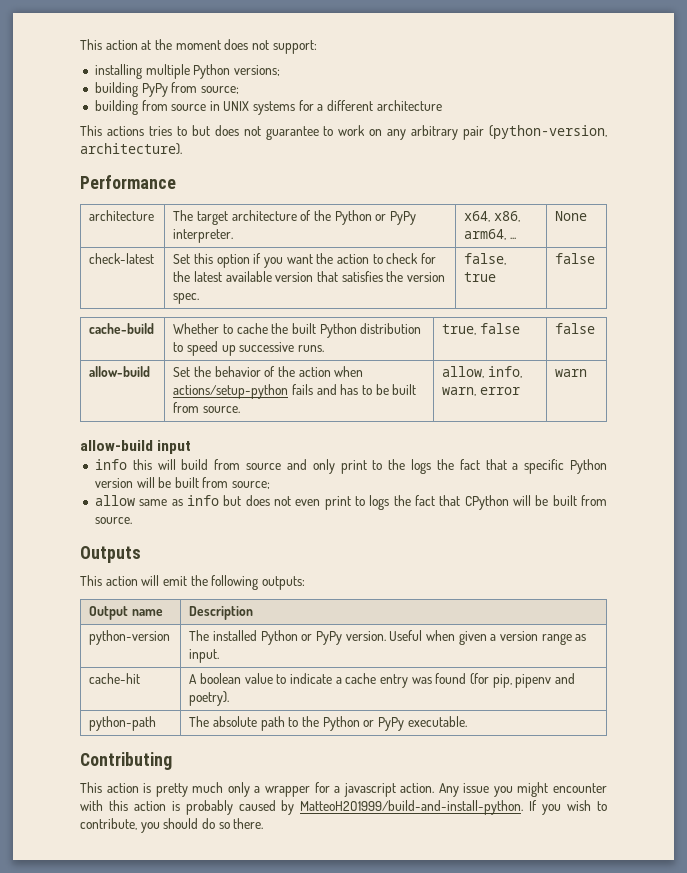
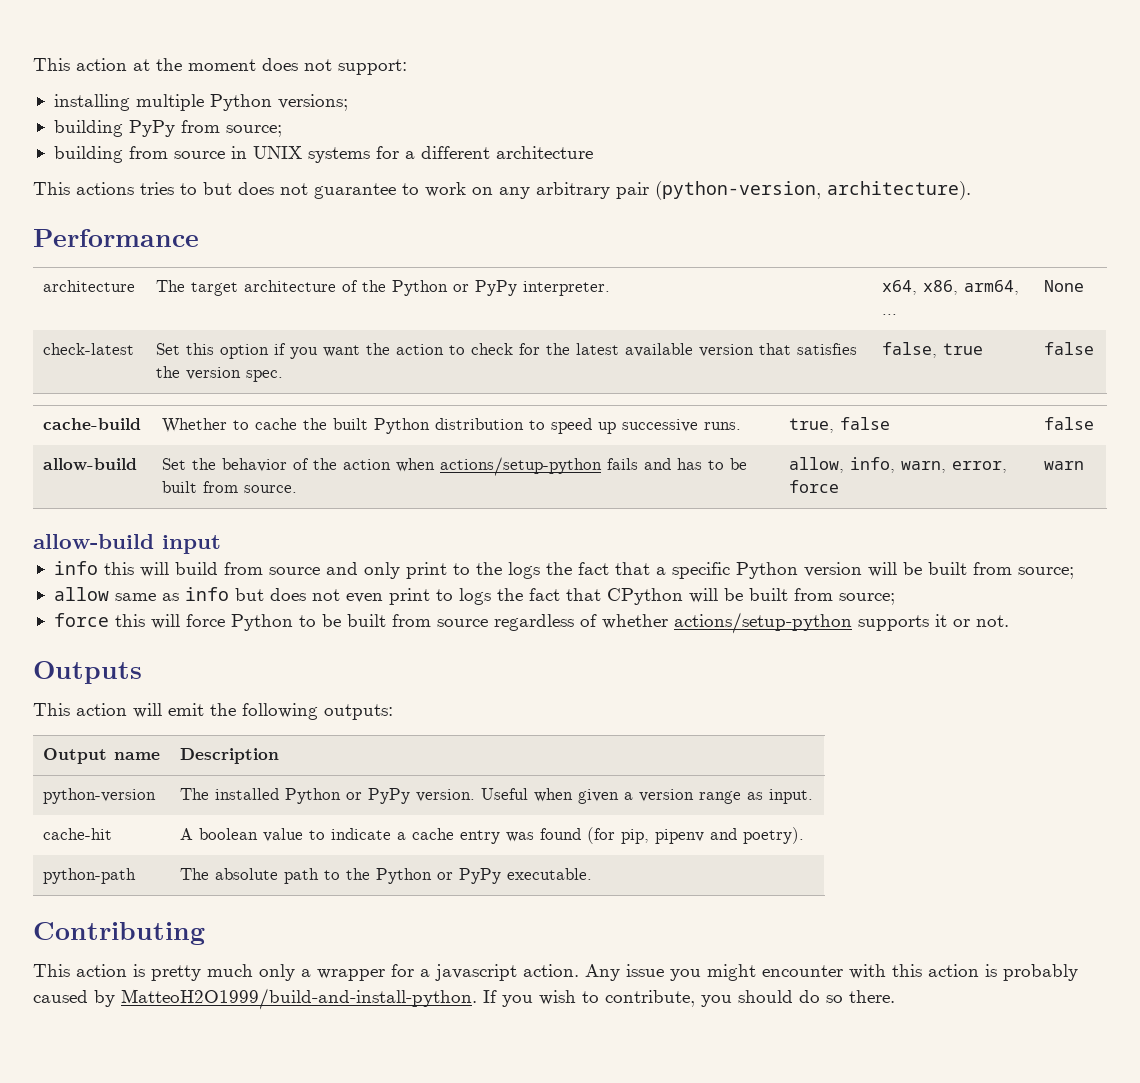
- allow-build | Set the behavior of the action when actions/setup-python fails and has to be built from source. | allow, info, warn, error | warn
+ allow-build | Set the behavior of the action when actions/setup-python fails and has to be built from source. | allow, info, warn, error, force | warn
- allow same as info but does not even print to logs the fact that CPython will be built from source.
+ allow same as info but does not even print to logs the fact that CPython will be built from source;
+ force this will force Python to be built from source regardless of whether actions/setup-python supports it or not.

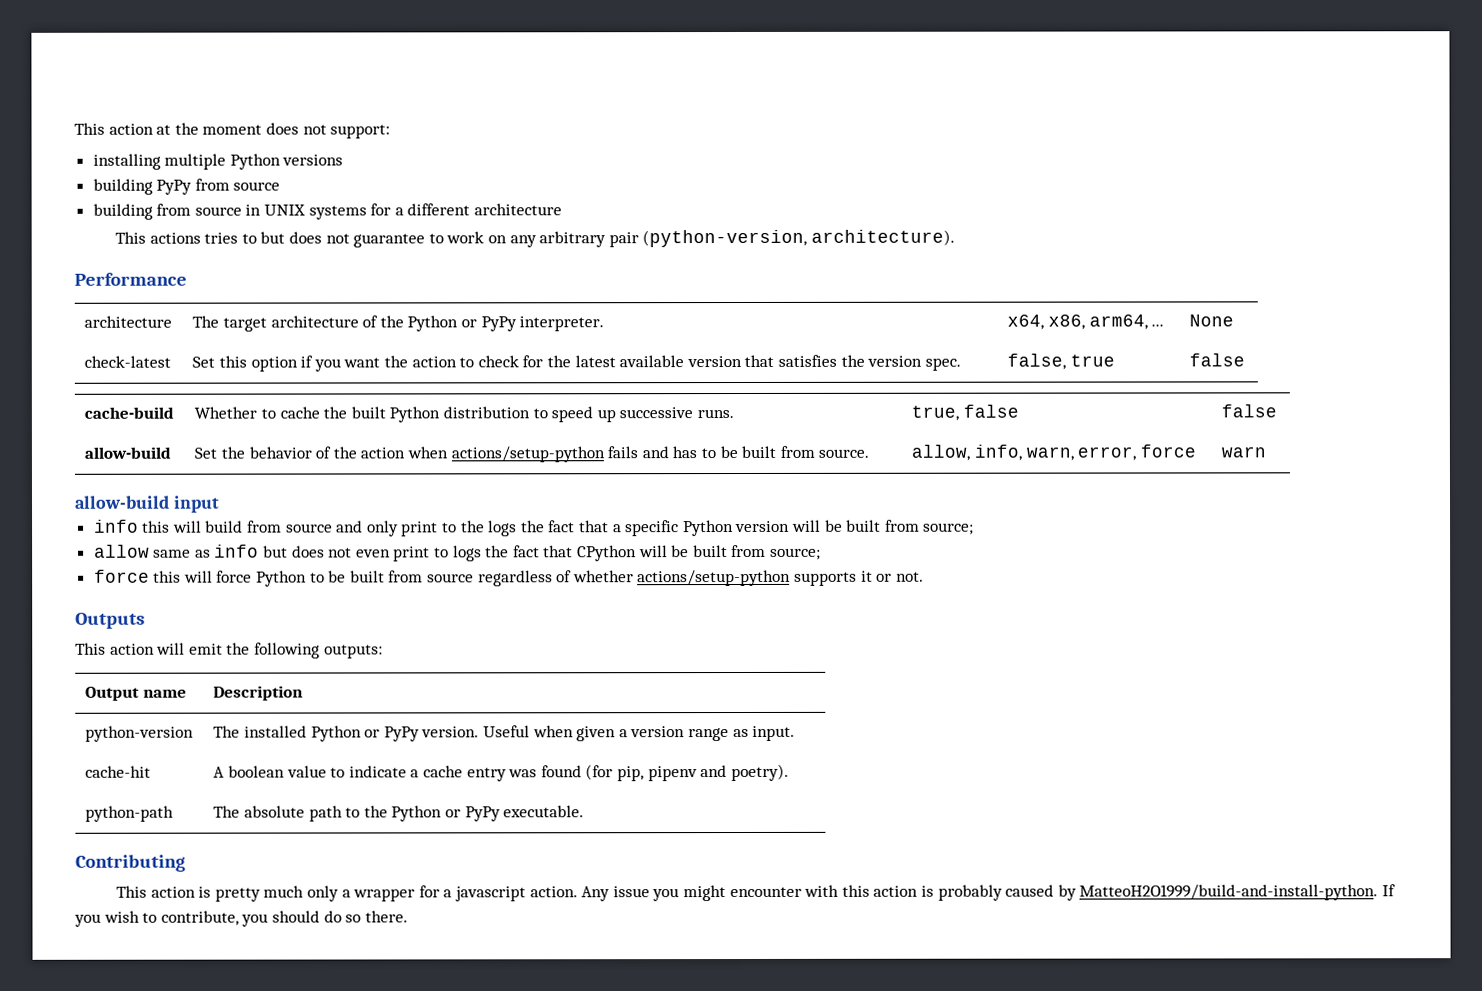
- installing multiple Python versions;
+ installing multiple Python versions
- building PyPy from source;
+ building PyPy from source

